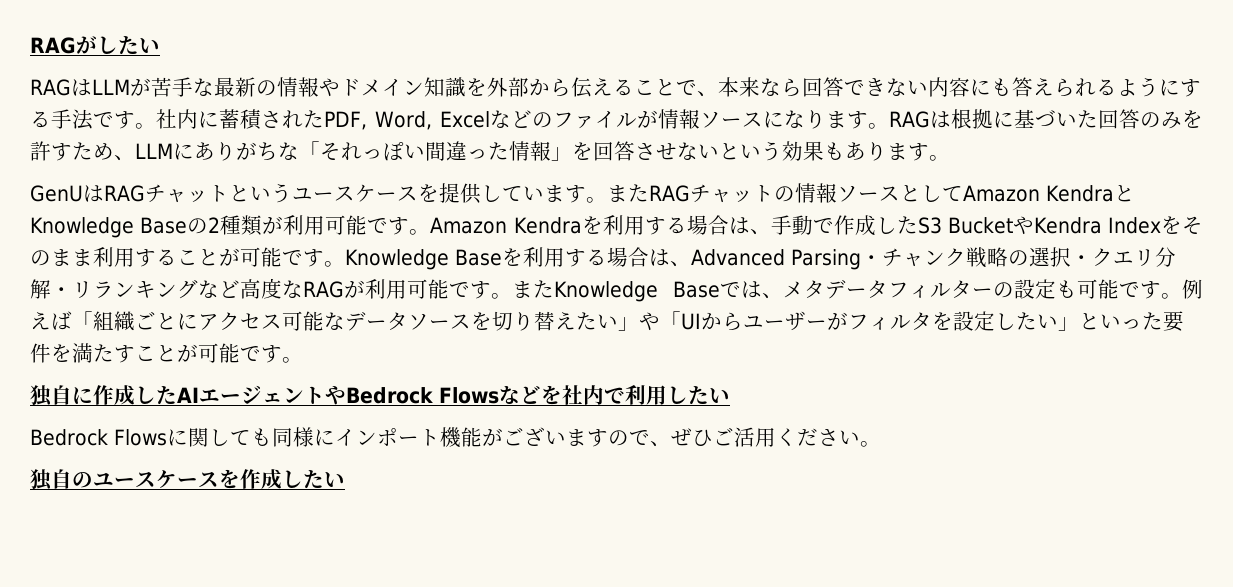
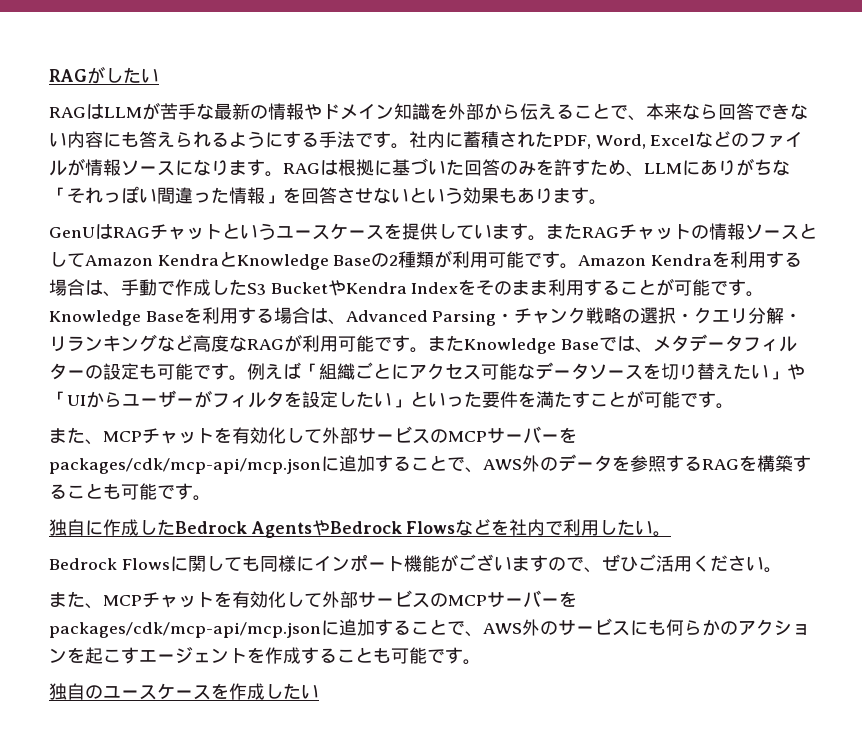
+ また、MCPチャットを有効化して外部サービスのMCPサーバーをpackages/cdk/mcp-api/mcp.jsonに追加することで、AWS外のデータを参照するRAGを構築することも可能です。
- 独自に作成したAIエージェントやBedrock Flowsなどを社内で利用したい
+ 独自に作成したBedrock AgentsやBedrock Flowsなどを社内で利用したい。
+ また、MCPチャットを有効化して外部サービスのMCPサーバーをpackages/cdk/mcp-api/mcp.jsonに追加することで、AWS外のサービスにも何らかのアクションを起こすエージェントを作成することも可能です。

